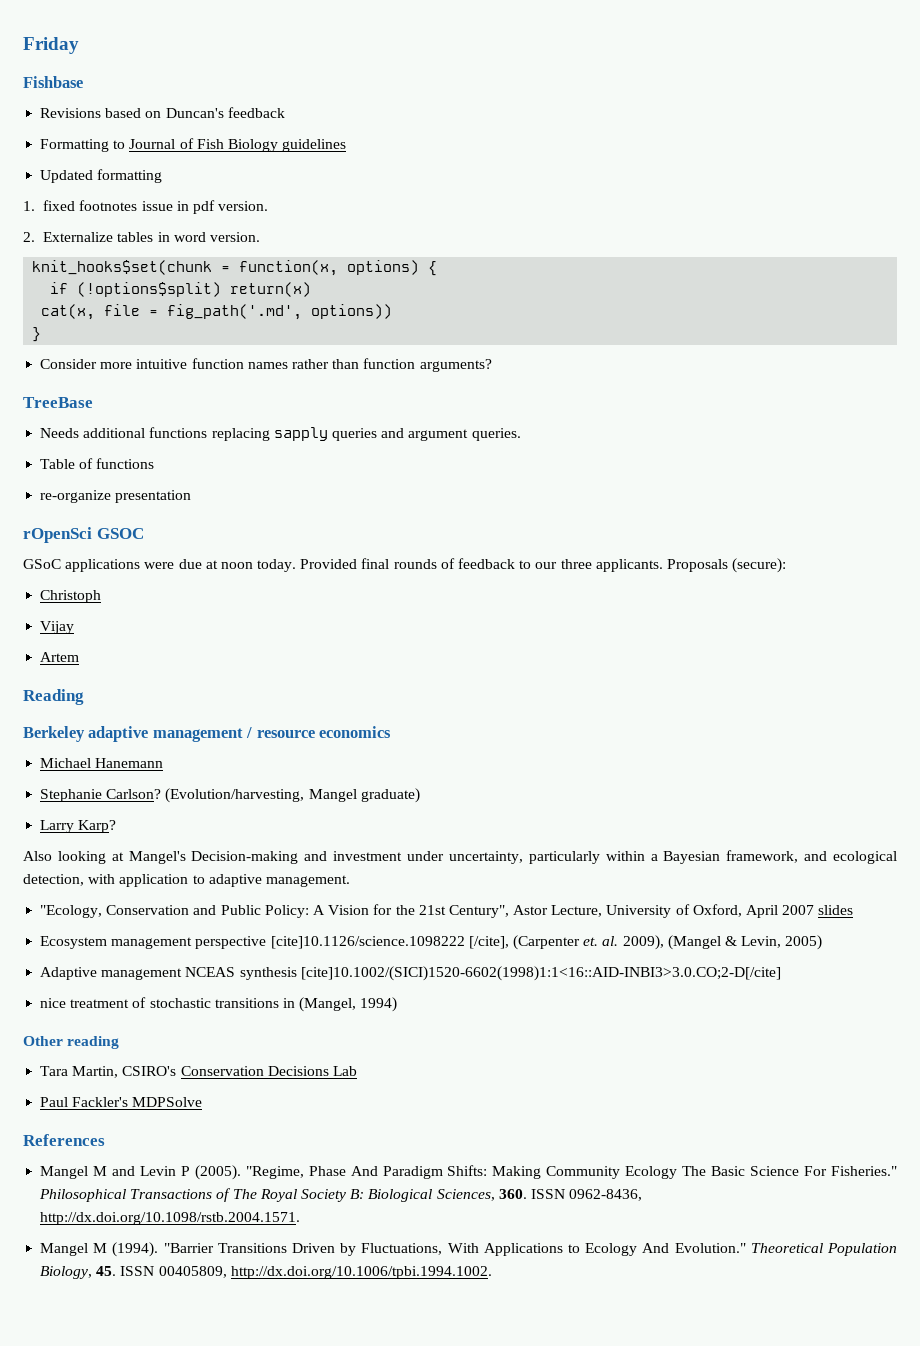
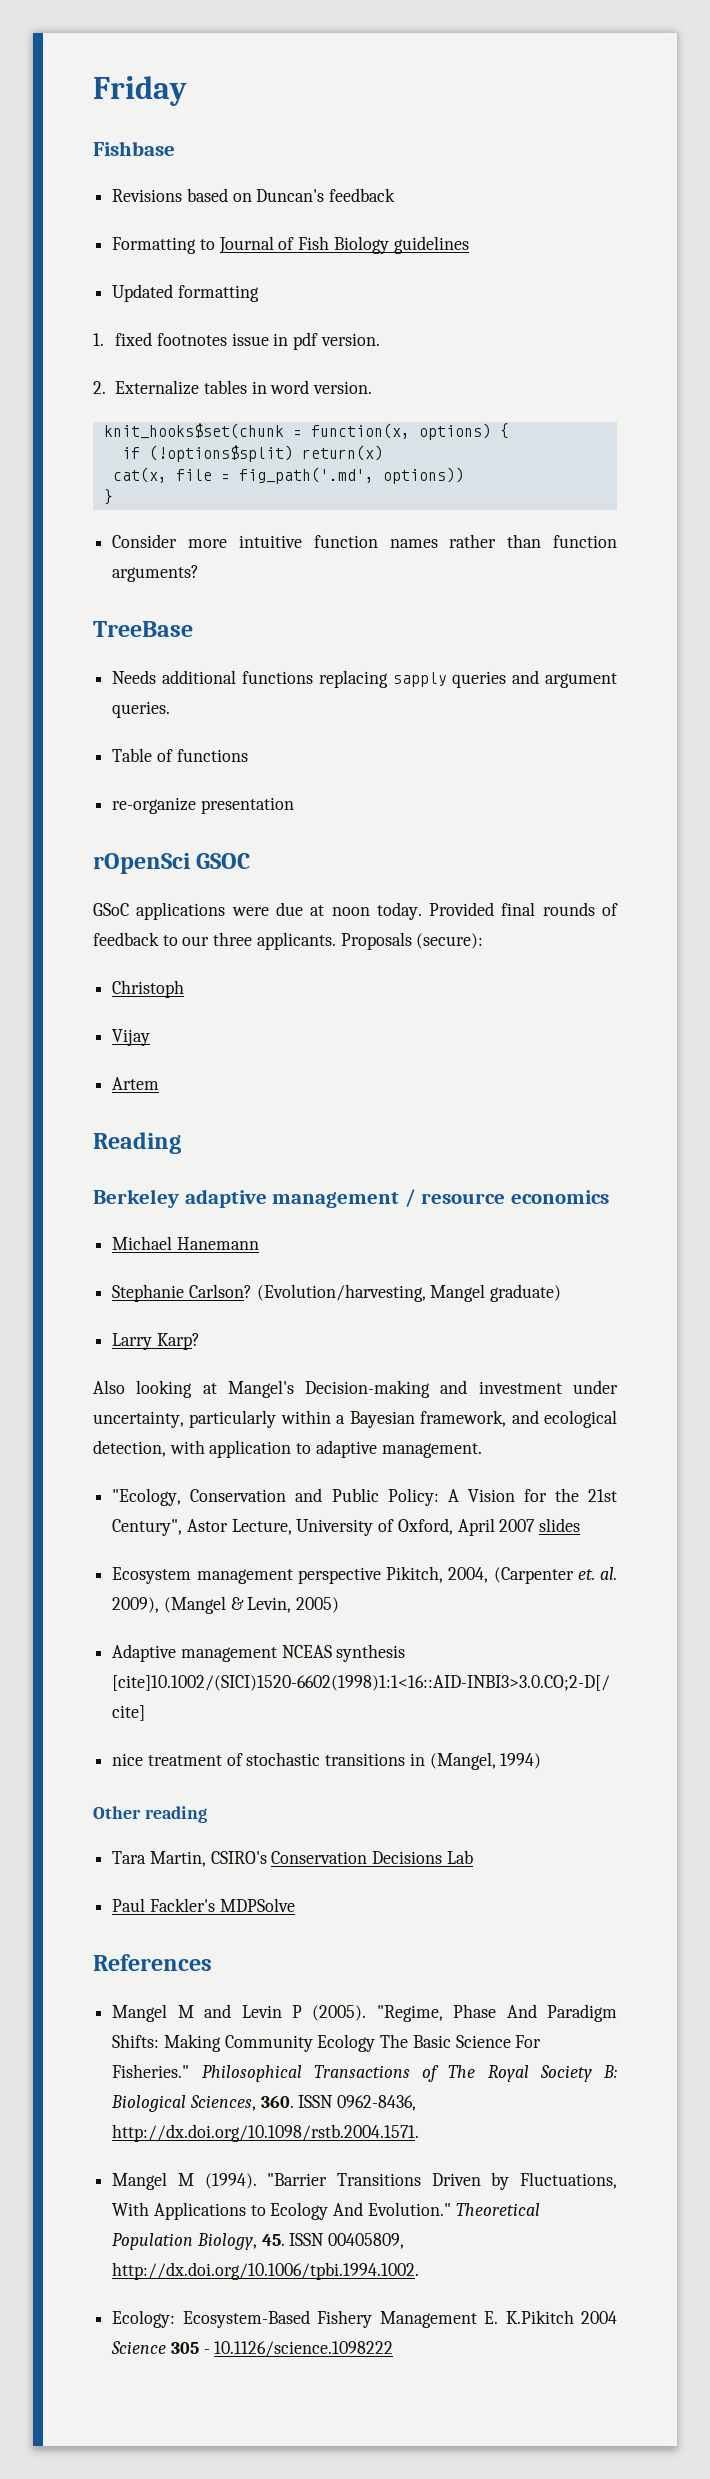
- Ecosystem management perspective [cite]10.1126/science.1098222 [/cite], (Carpenter et. al. 2009), (Mangel & Levin, 2005)
+ Ecosystem management perspective Pikitch, 2004, (Carpenter et. al. 2009), (Mangel & Levin, 2005)
+ Ecology: Ecosystem-Based Fishery Management E. K.Pikitch 2004 Science 305 - 10.1126/science.1098222

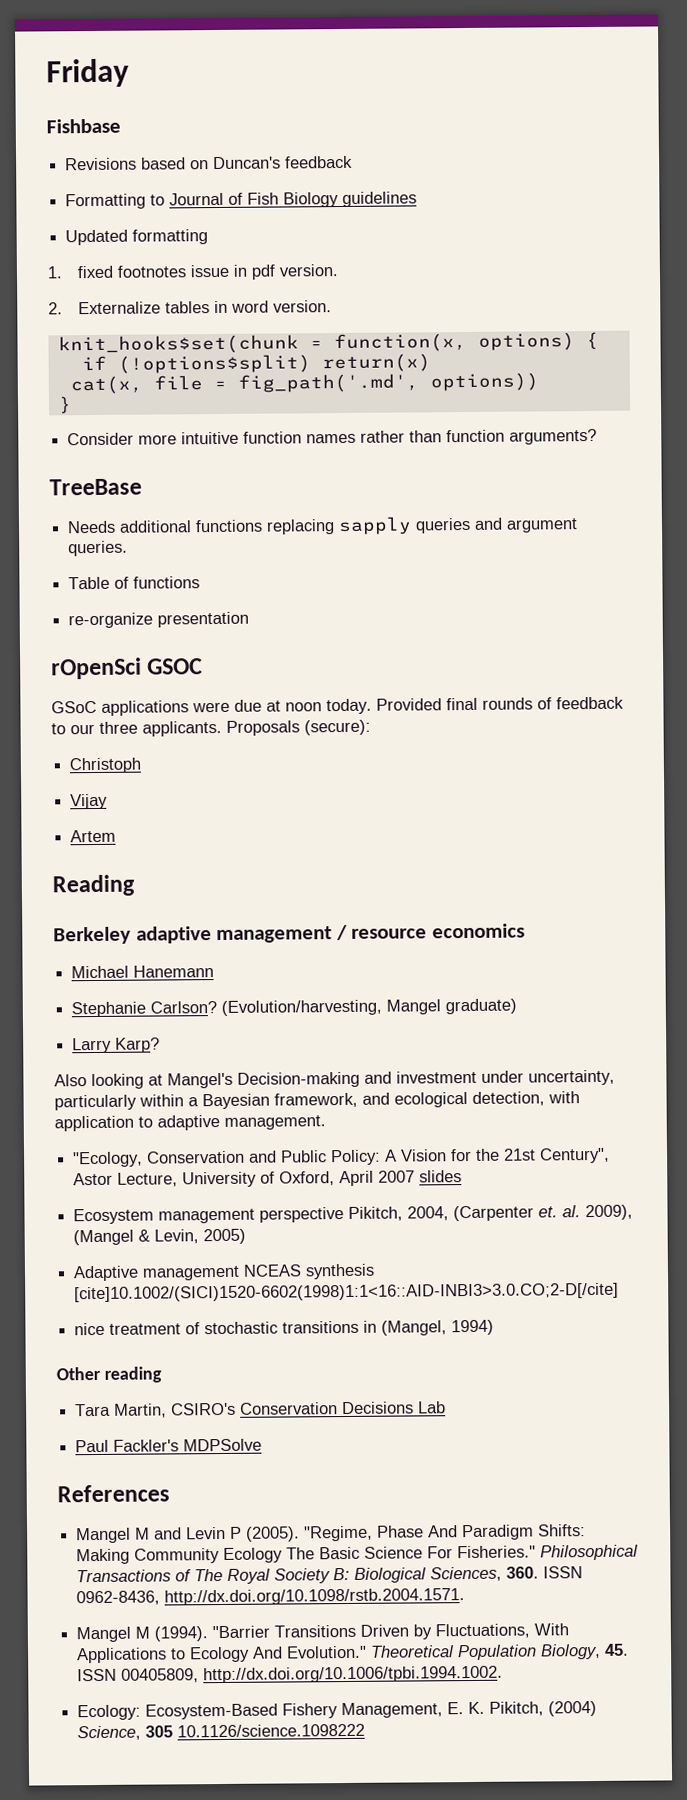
- Ecology: Ecosystem-Based Fishery Management E. K.Pikitch 2004 Science 305 - 10.1126/science.1098222
+ Ecology: Ecosystem-Based Fishery Management, E. K. Pikitch, (2004) Science, 305 10.1126/science.1098222

